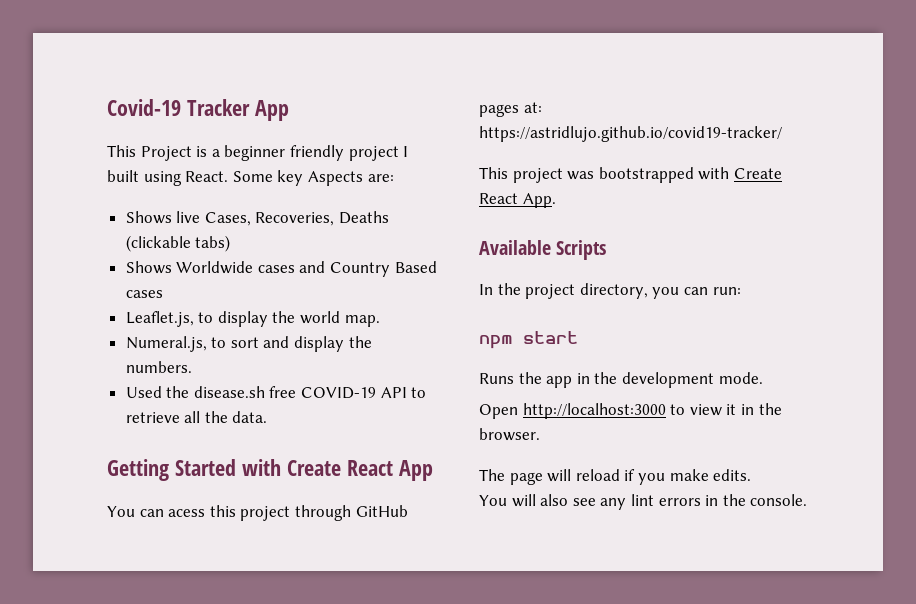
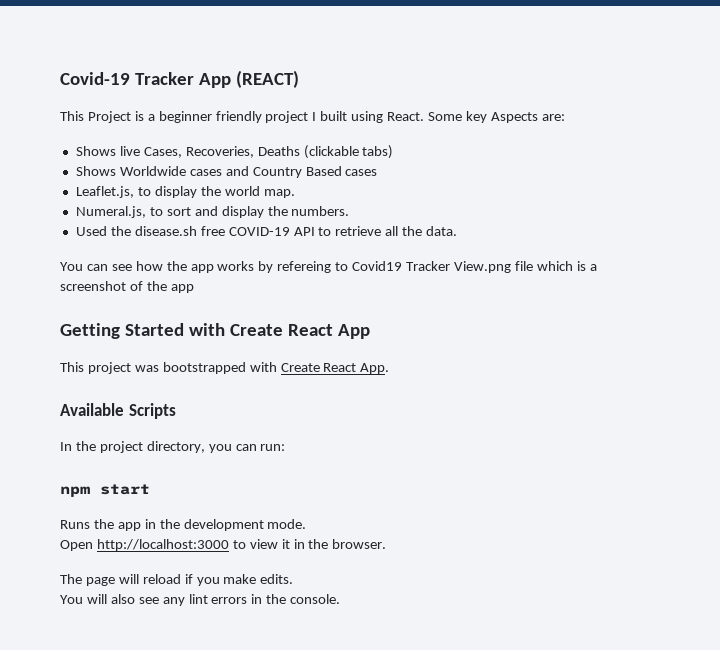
- Covid-19 Tracker App
+ Covid-19 Tracker App (REACT)
+ You can see how the app works by refereing to Covid19 Tracker View.png file which is a screenshot of the app
- You can acess this project through GitHub pages at: https://astridlujo.github.io/covid19-tracker/

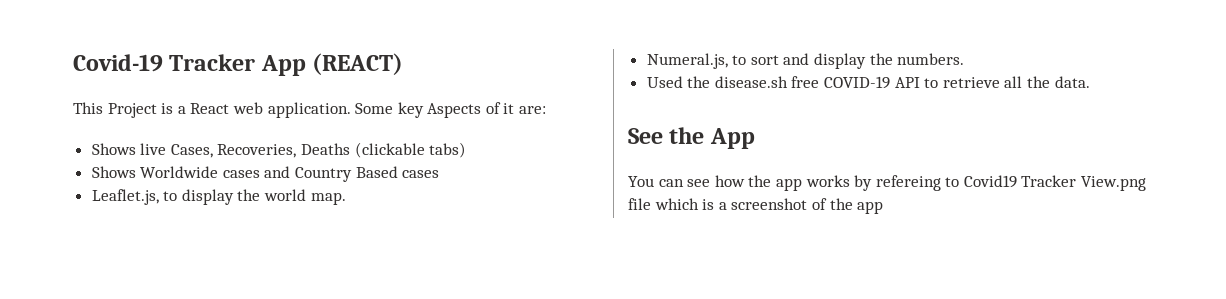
- This Project is a beginner friendly project I built using React.
+ This Project is a React web application.
- Some key Aspects are:
+ Some key Aspects of it are:
+ See the App
- Getting Started with Create React App
- This project was bootstrapped with Create React App.
- Available Scripts
- In the project directory, you can run:
- npm start
- Runs the app in the development mode.
- Open http://localhost:3000 to view it in the browser.
- The page will reload if you make edits.
- You will also see any lint errors in the console.

